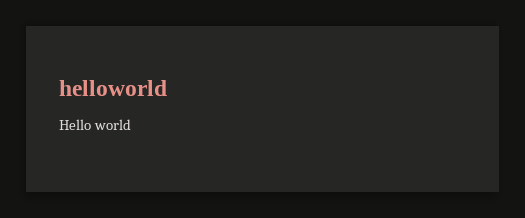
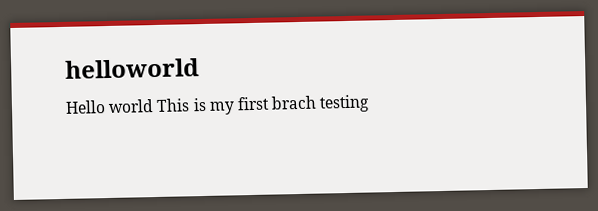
- Hello world
+ Hello world This is my first brach testing

